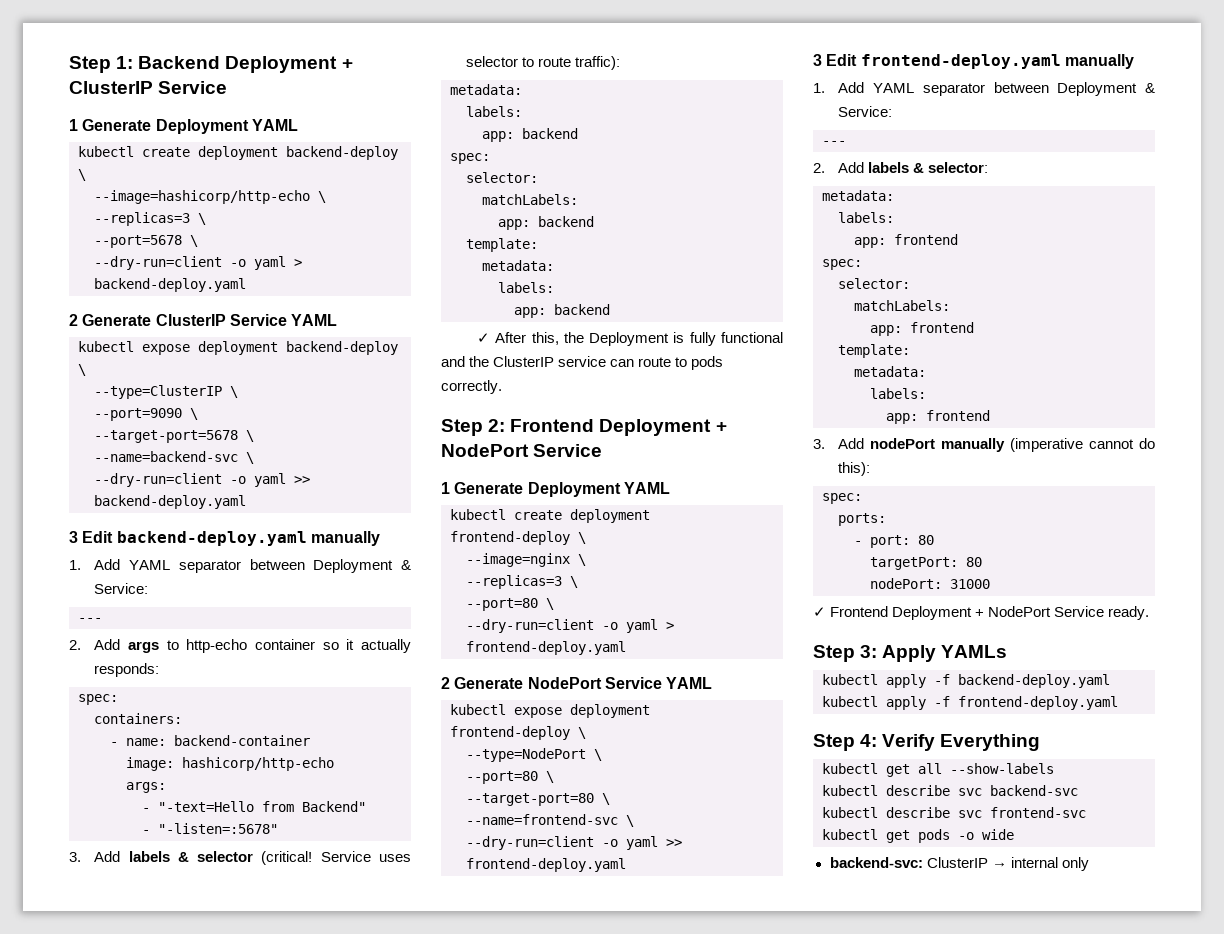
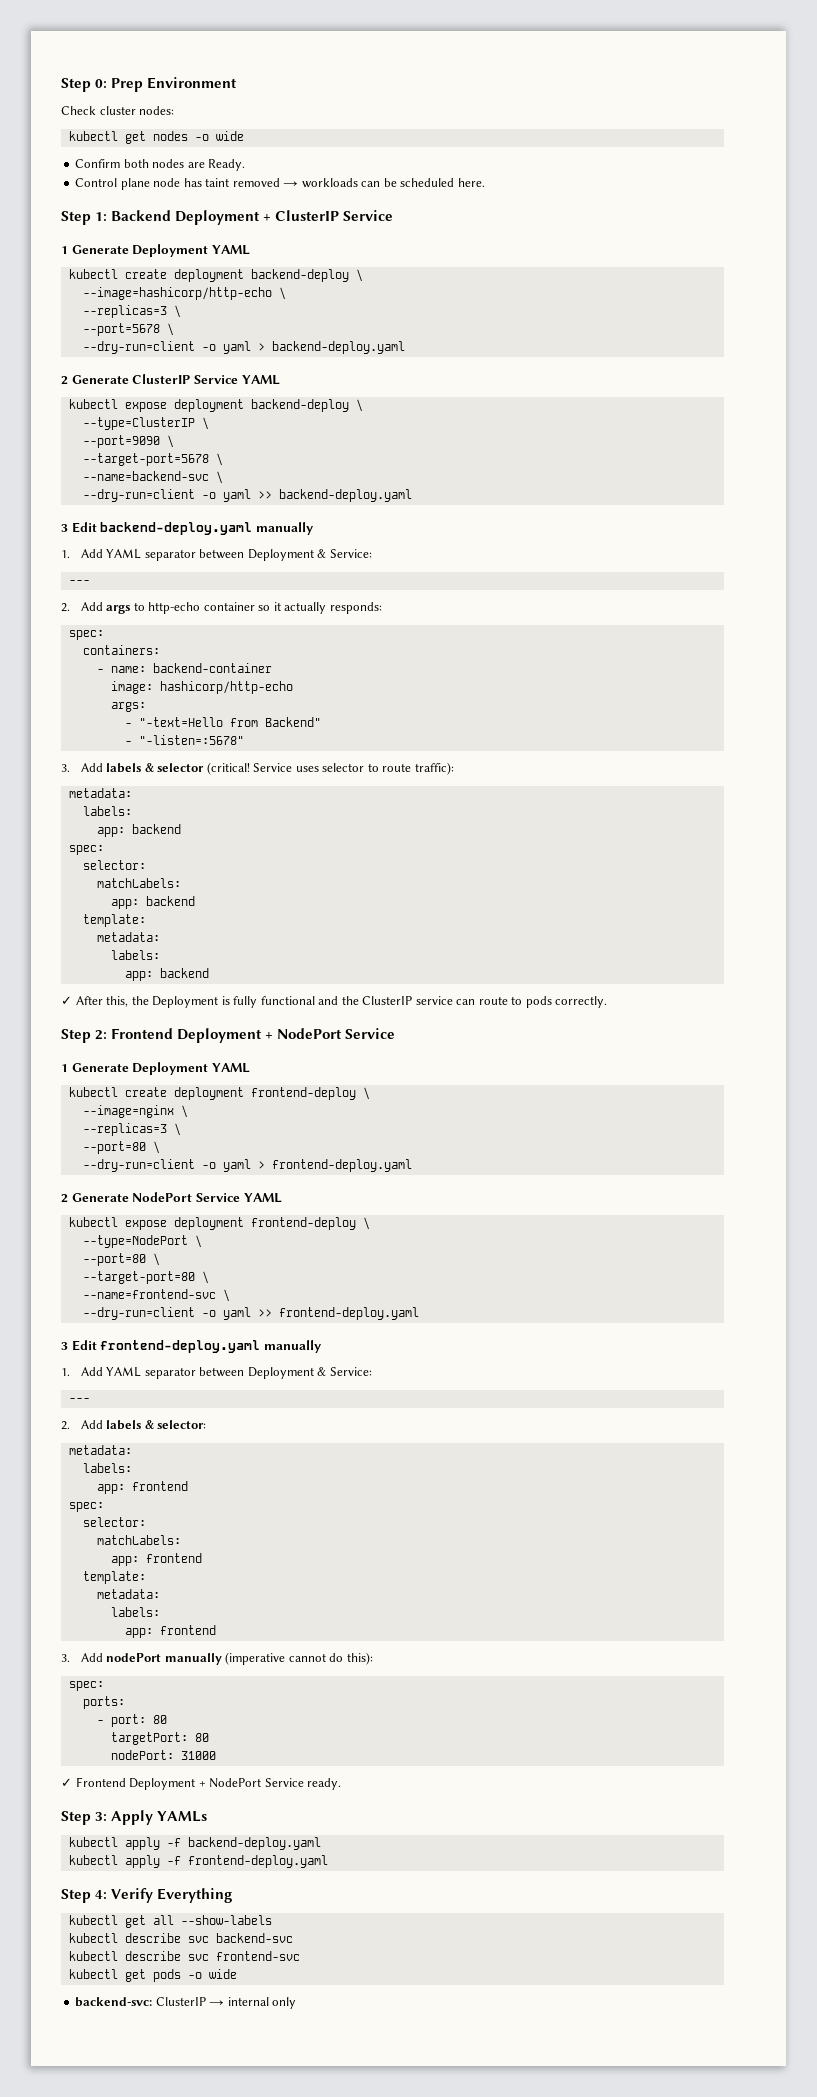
+ Step 0: Prep Environment
+ Check cluster nodes:
+ kubectl get nodes -o wide
+ Confirm both nodes are Ready.
+ Control plane node has taint removed → workloads can be scheduled here.

